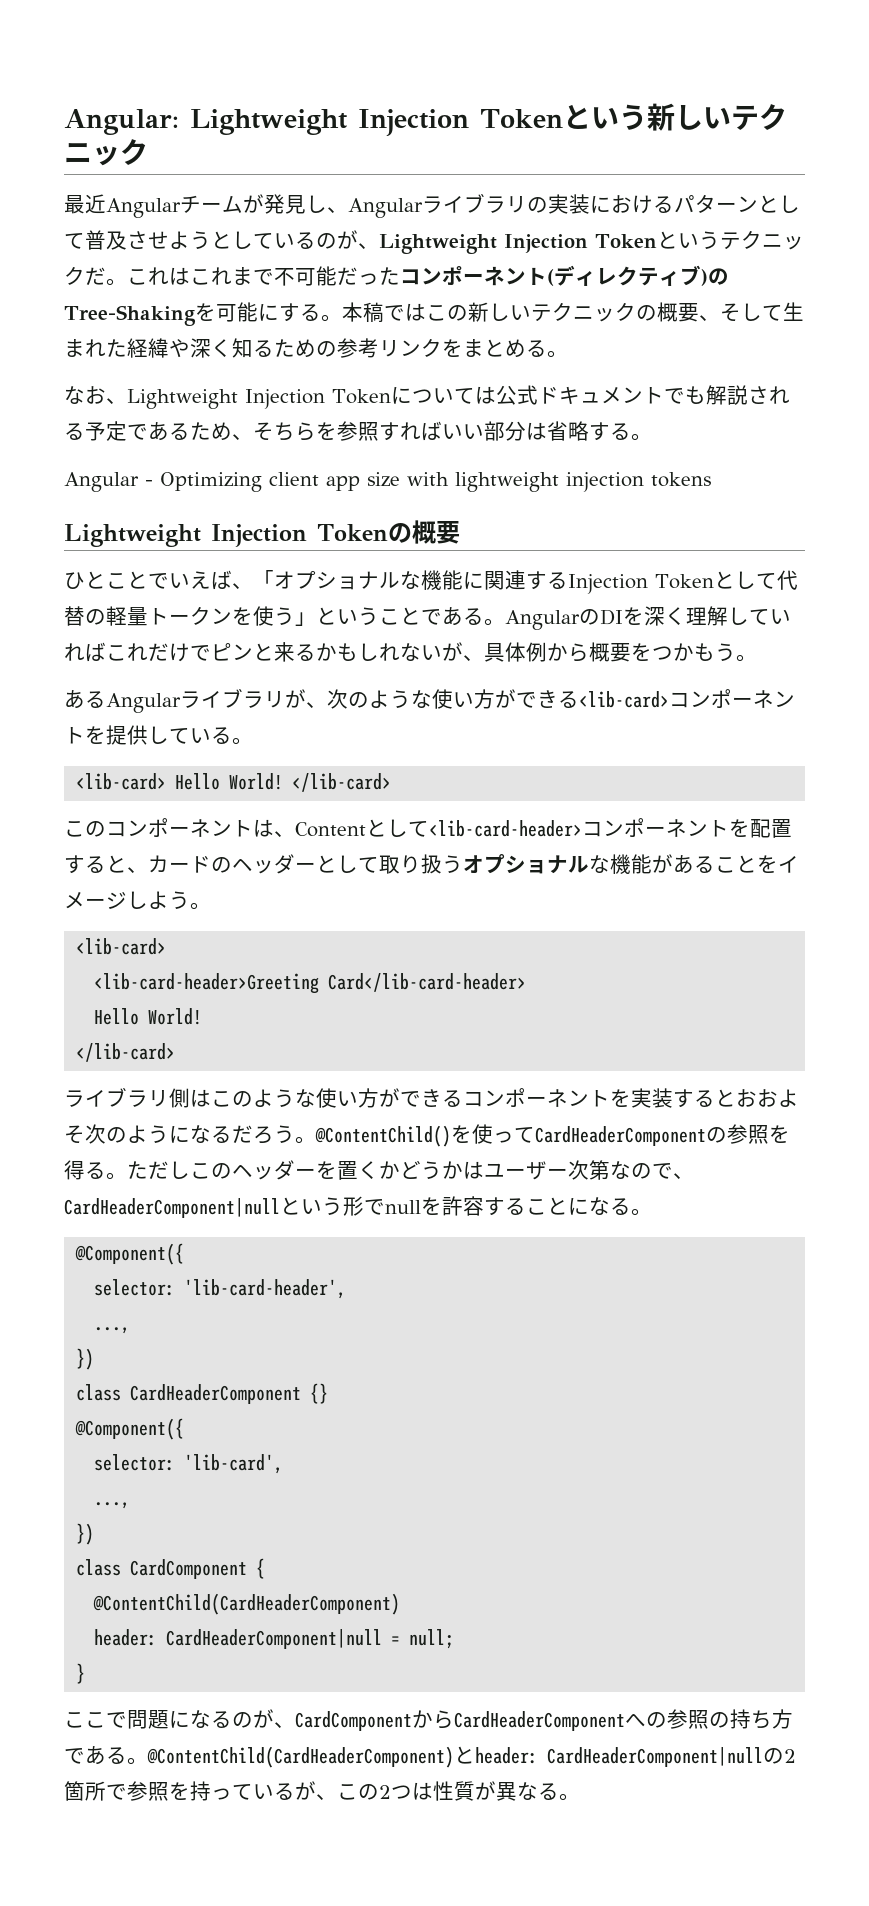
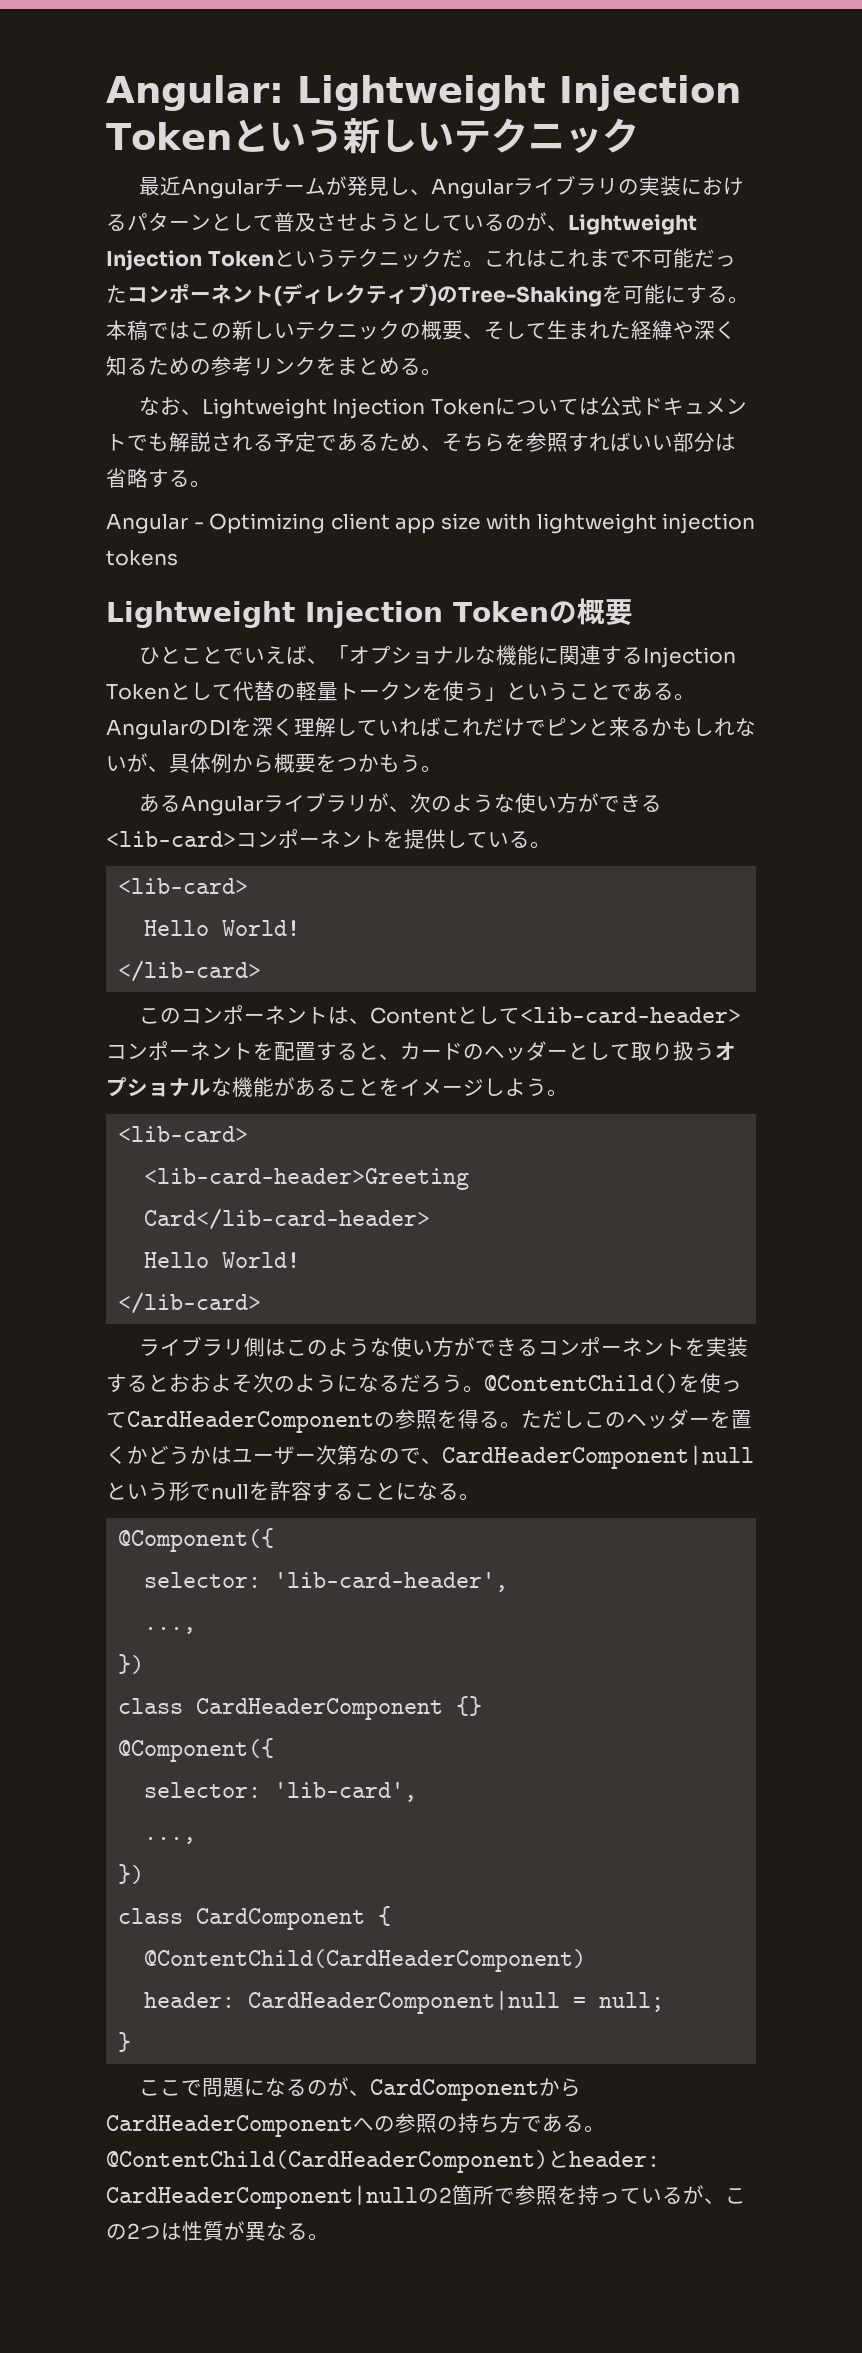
  あるAngularライブラリが、次のような使い方ができる<lib-card>コンポーネントを提供している。
- <lib-card> Hello World! </lib-card>
+ <lib-card>
+ Hello World!
+ </lib-card>

